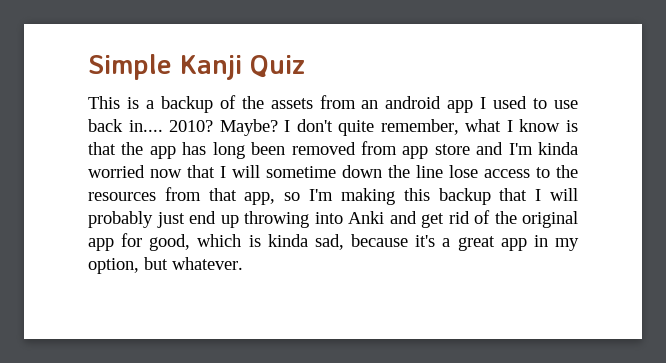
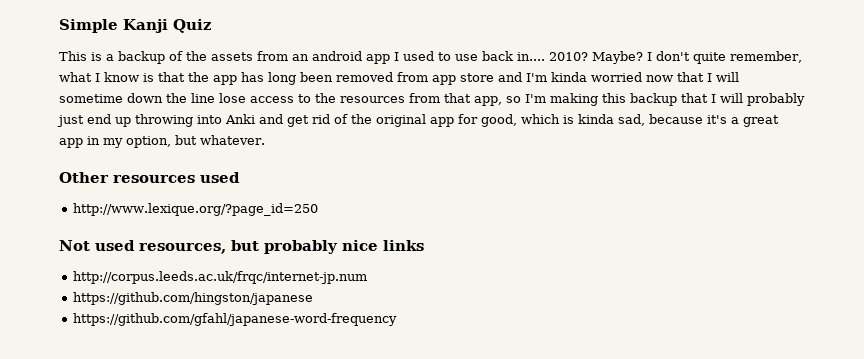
+ Other resources used
+ http://www.lexique.org/?page_id=250
+ Not used resources, but probably nice links
+ http://corpus.leeds.ac.uk/frqc/internet-jp.num
+ https://github.com/hingston/japanese
+ https://github.com/gfahl/japanese-word-frequency

